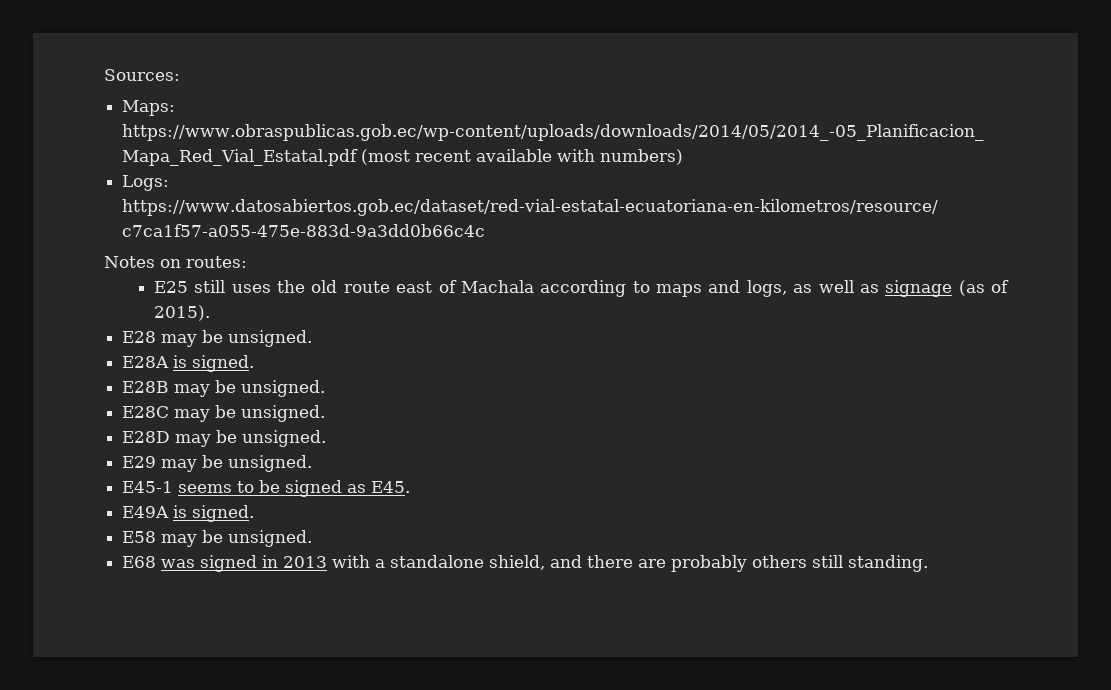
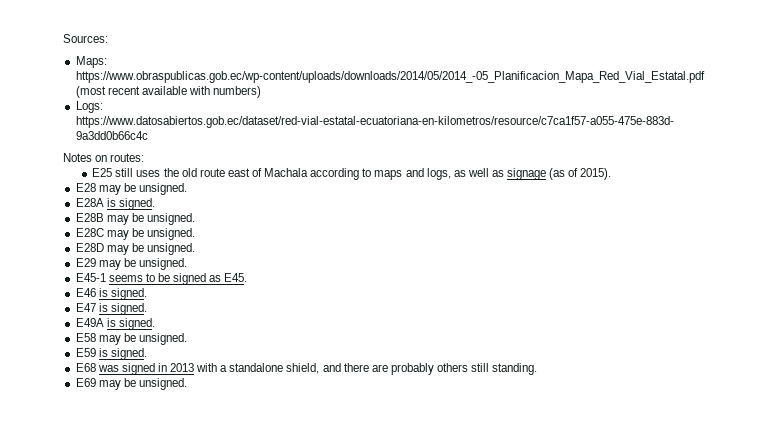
+ E46 is signed.
+ E47 is signed.
+ E59 is signed.
+ E69 may be unsigned.

